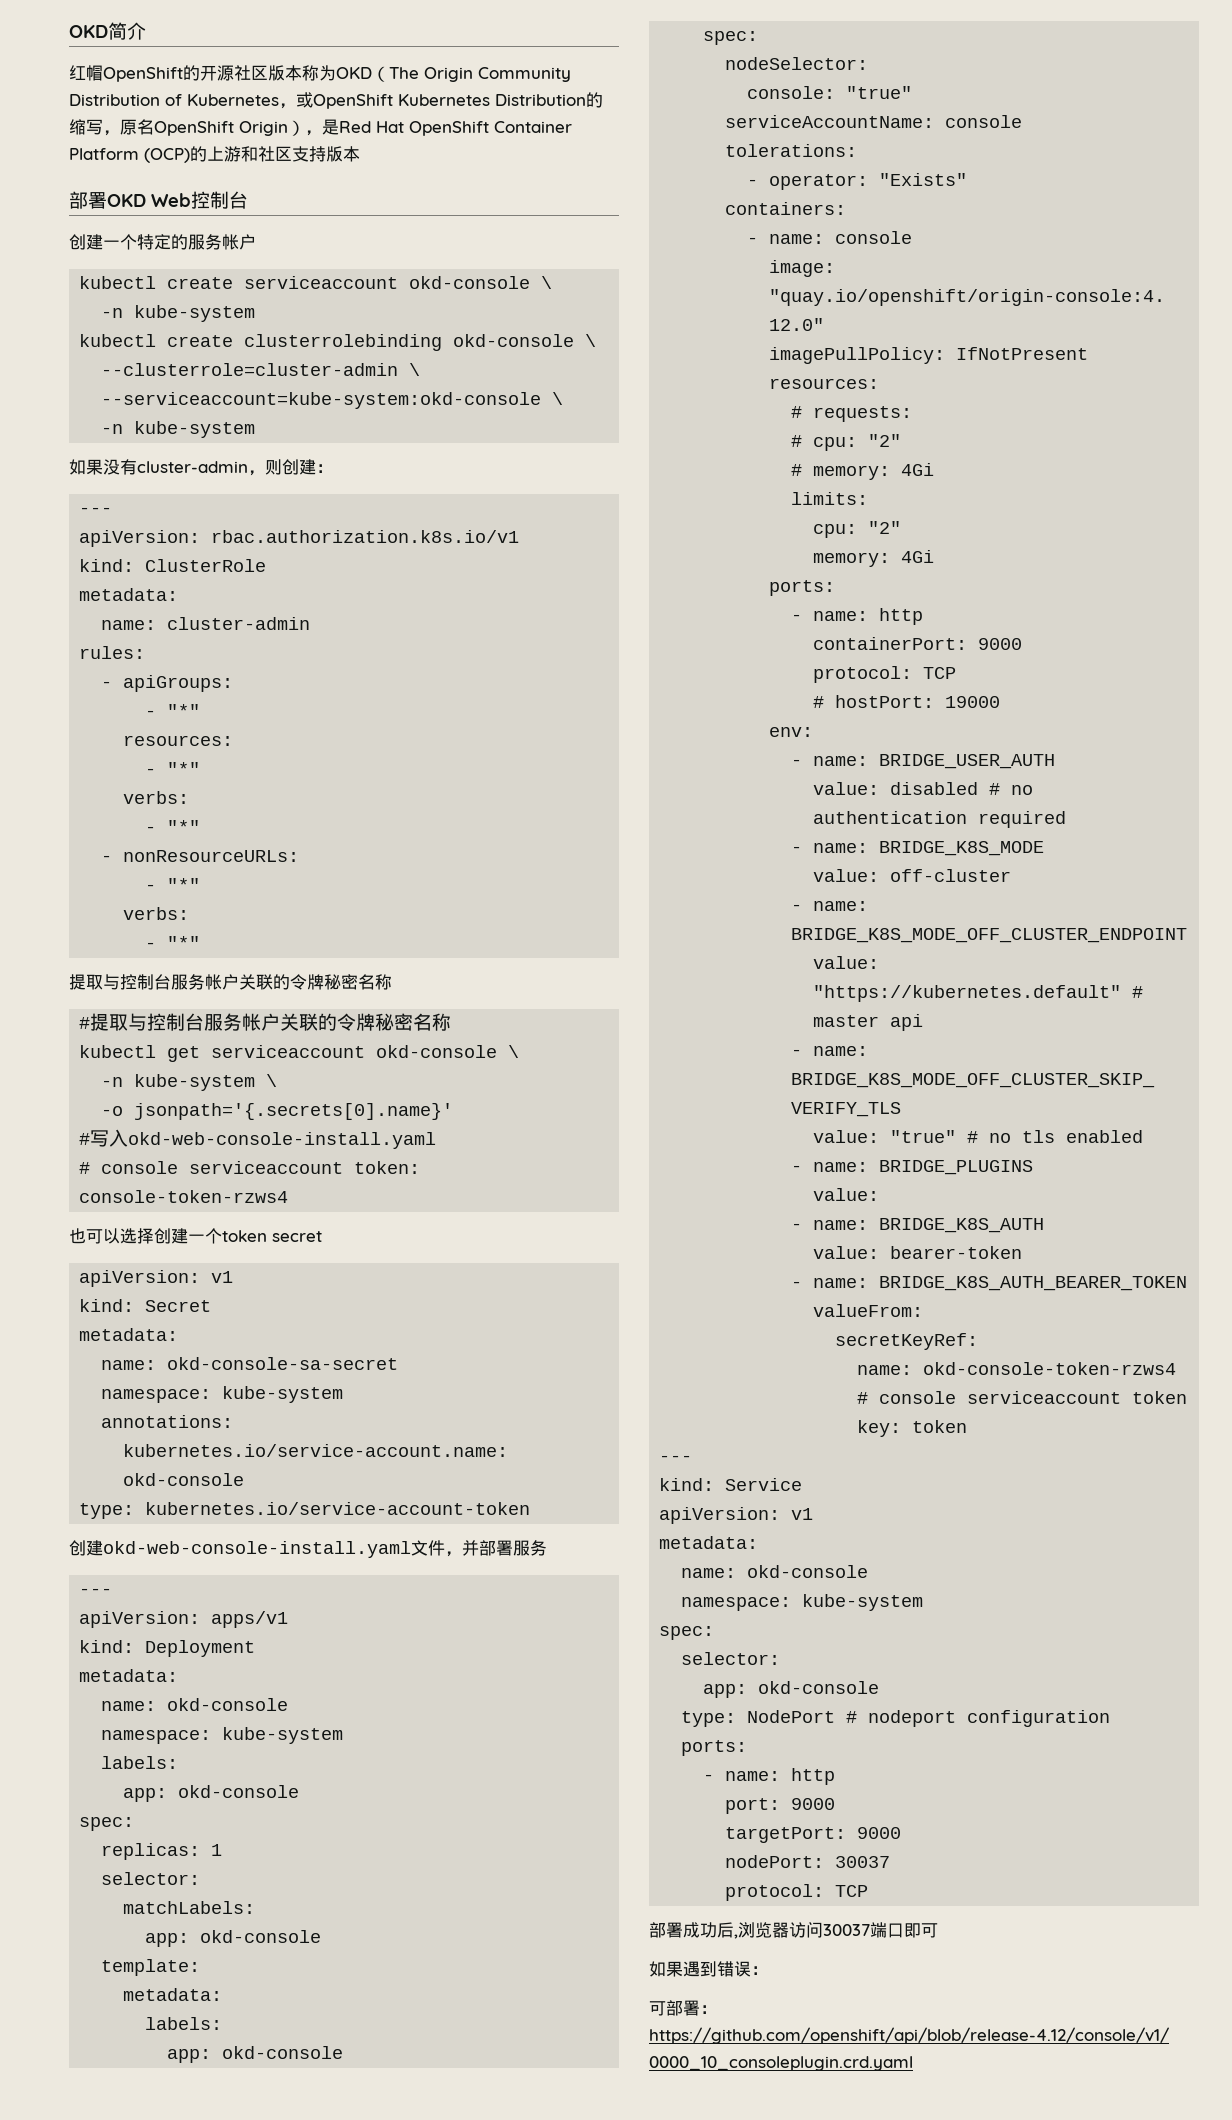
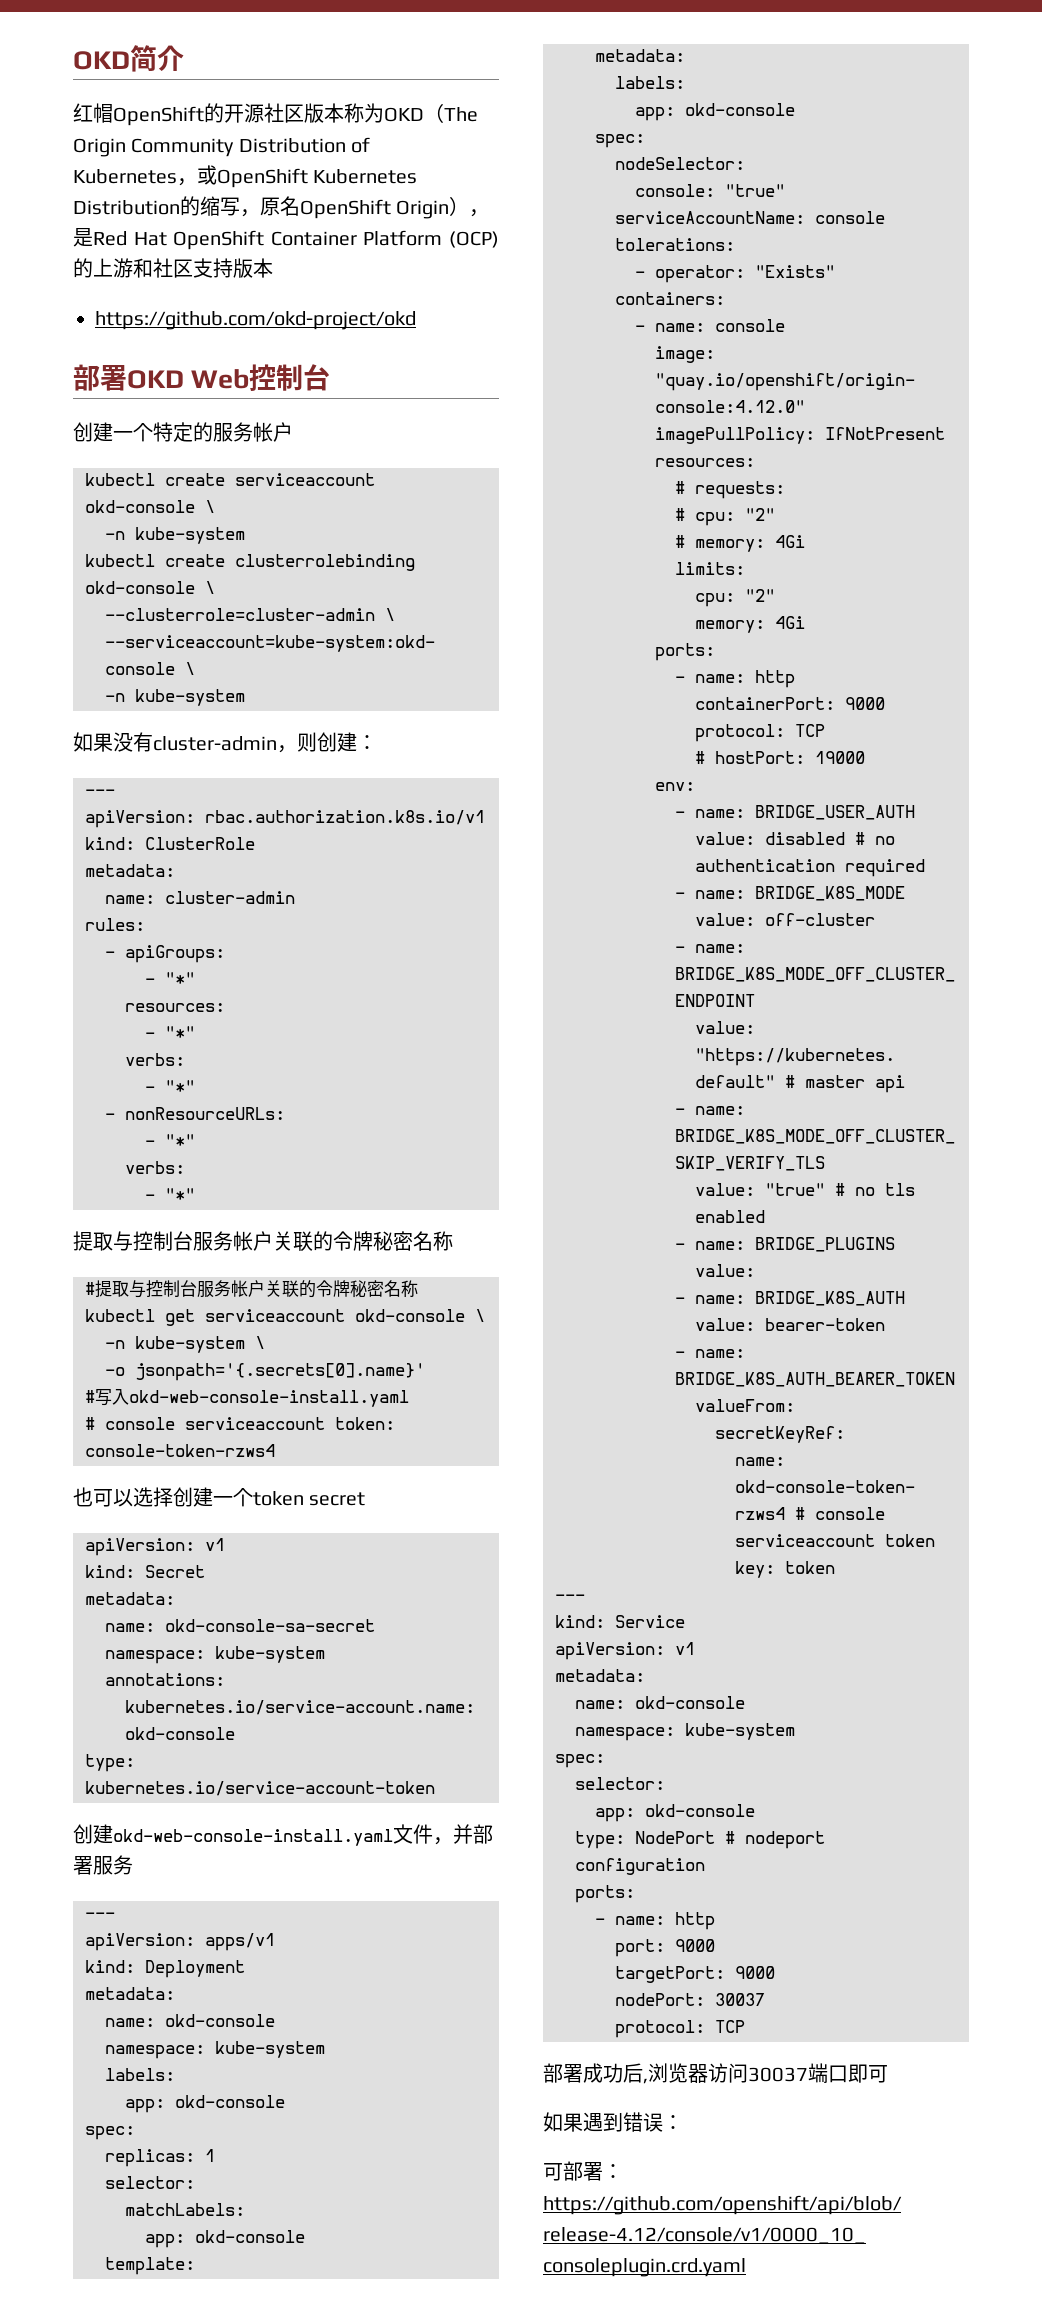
+ https://github.com/okd-project/okd

